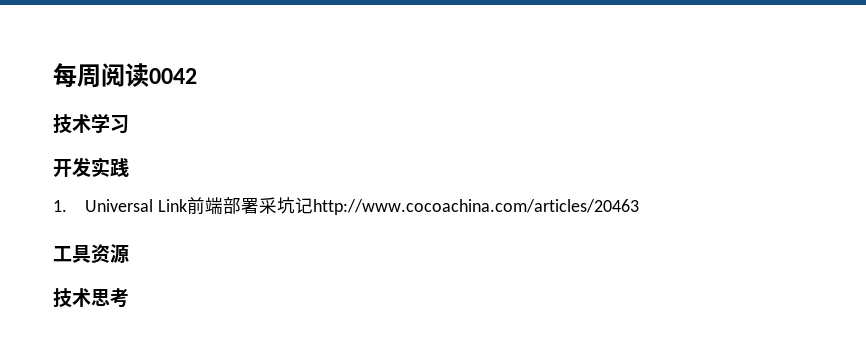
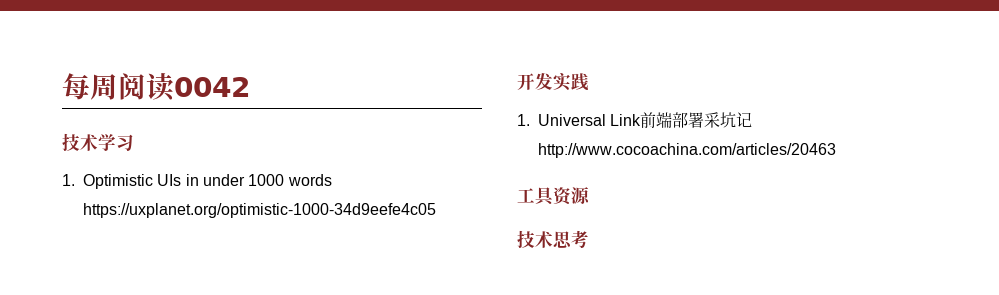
+ 1. Optimistic UIs in under 1000 words https://uxplanet.org/optimistic-1000-34d9eefe4c05

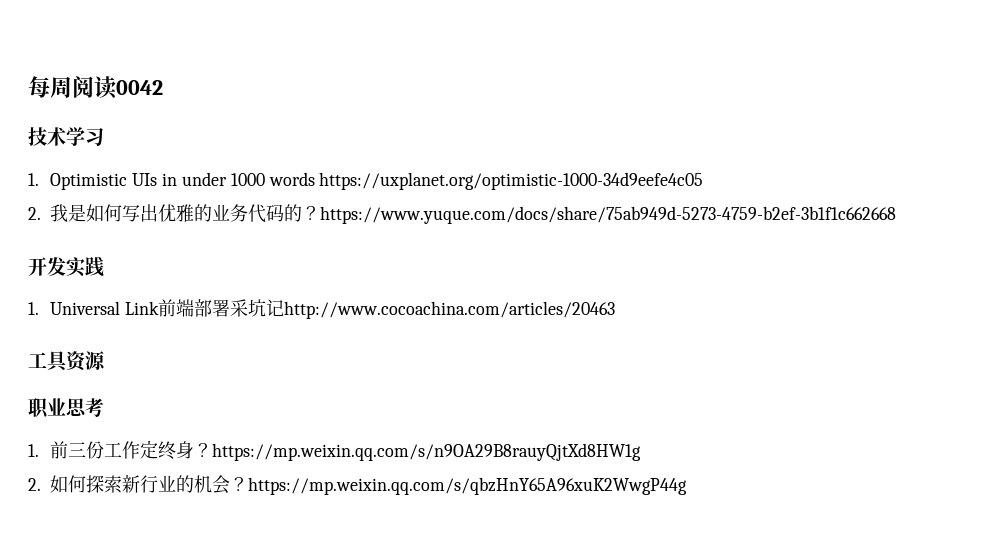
+ 2.我是如何写出优雅的业务代码的？https://www.yuque.com/docs/share/75ab949d-5273-4759-b2ef-3b1f1c662668
- 技术思考
+ 职业思考
+ 1.前三份工作定终身？https://mp.weixin.qq.com/s/n9OA29B8rauyQjtXd8HW1g
+ 2.如何探索新行业的机会？https://mp.weixin.qq.com/s/qbzHnY65A96xuK2WwgP44g

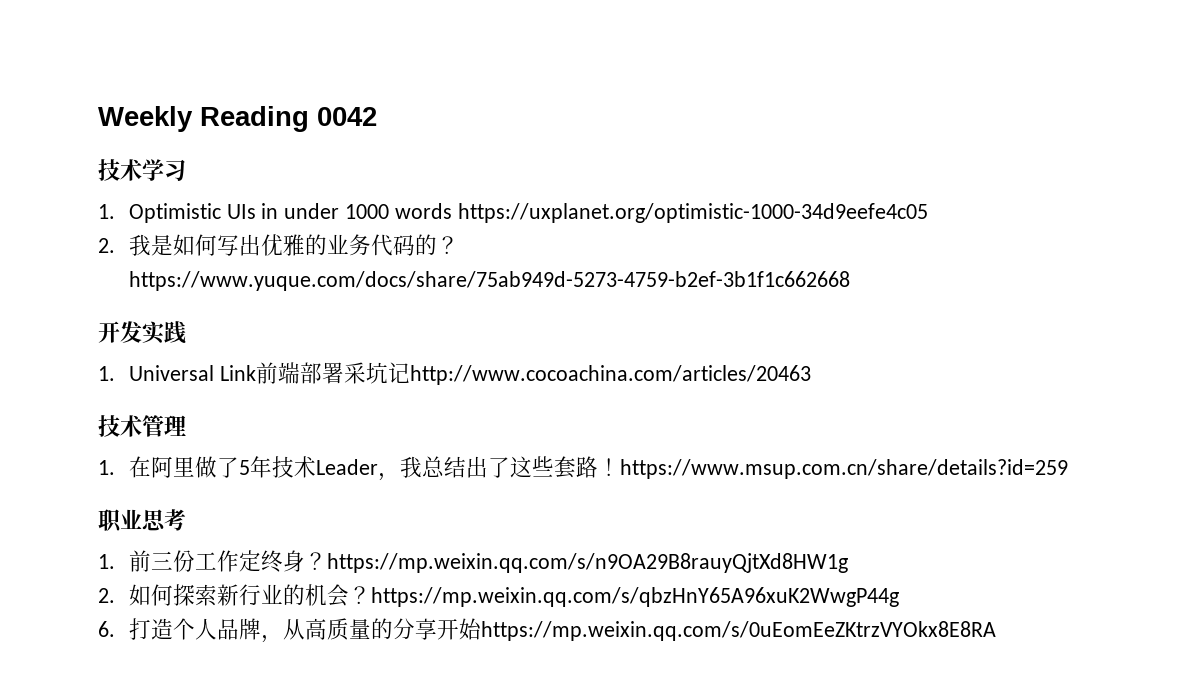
- 每周阅读0042
+ Weekly Reading 0042
- 工具资源
+ 技术管理
+ 1.在阿里做了5年技术Leader，我总结出了这些套路！https://www.msup.com.cn/share/details?id=259
+ 6.打造个人品牌，从高质量的分享开始https://mp.weixin.qq.com/s/0uEomEeZKtrzVYOkx8E8RA

